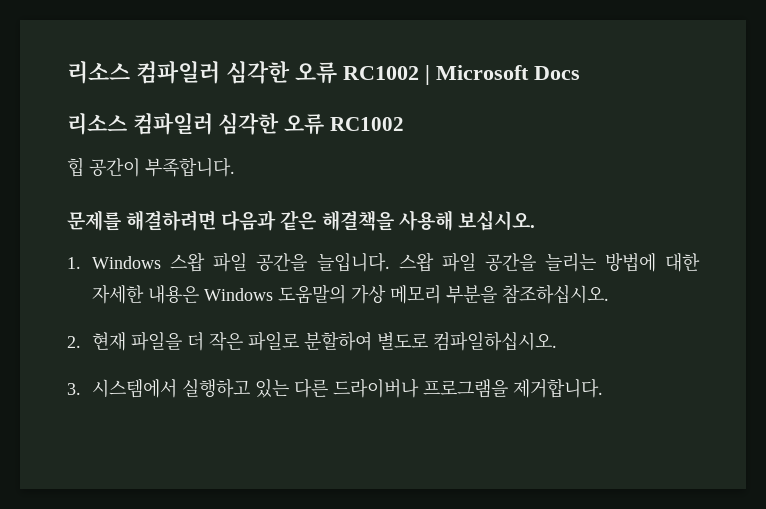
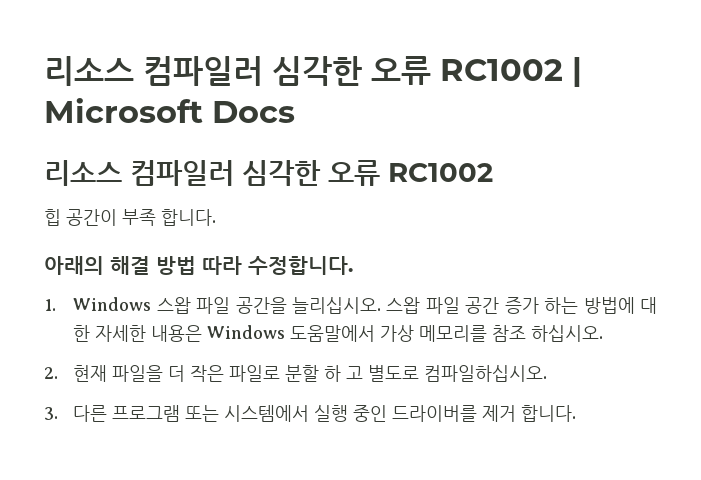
- 힙 공간이 부족합니다.
- 문제를 해결하려면 다음과 같은 해결책을 사용해 보십시오.
+ 힙 공간이 부족 합니다.
+ 아래의 해결 방법 따라 수정합니다.
- 1. Windows 스왑 파일 공간을 늘입니다. 스왑 파일 공간을 늘리는 방법에 대한 자세한 내용은 Windows 도움말의 가상 메모리 부분을 참조하십시오.
+ 1. Windows 스왑 파일 공간을 늘리십시오. 스왑 파일 공간 증가 하는 방법에 대 한 자세한 내용은 Windows 도움말에서 가상 메모리를 참조 하십시오.
- 2. 현재 파일을 더 작은 파일로 분할하여 별도로 컴파일하십시오.
+ 2. 현재 파일을 더 작은 파일로 분할 하 고 별도로 컴파일하십시오.
- 3. 시스템에서 실행하고 있는 다른 드라이버나 프로그램을 제거합니다.
+ 3. 다른 프로그램 또는 시스템에서 실행 중인 드라이버를 제거 합니다.

